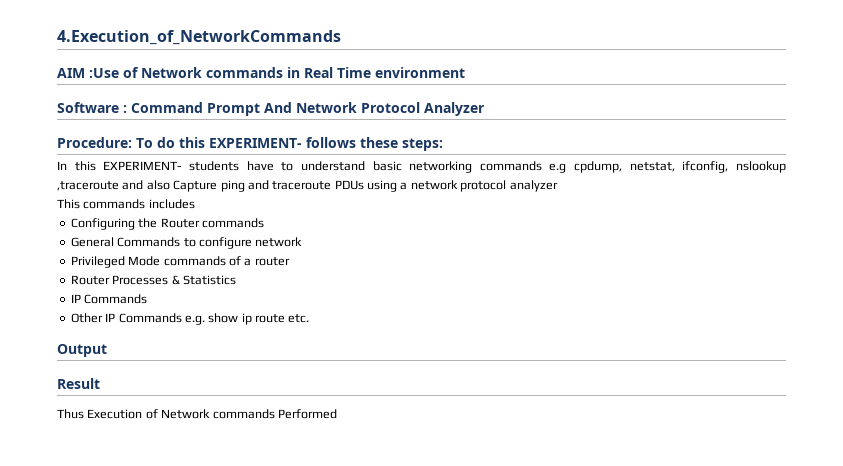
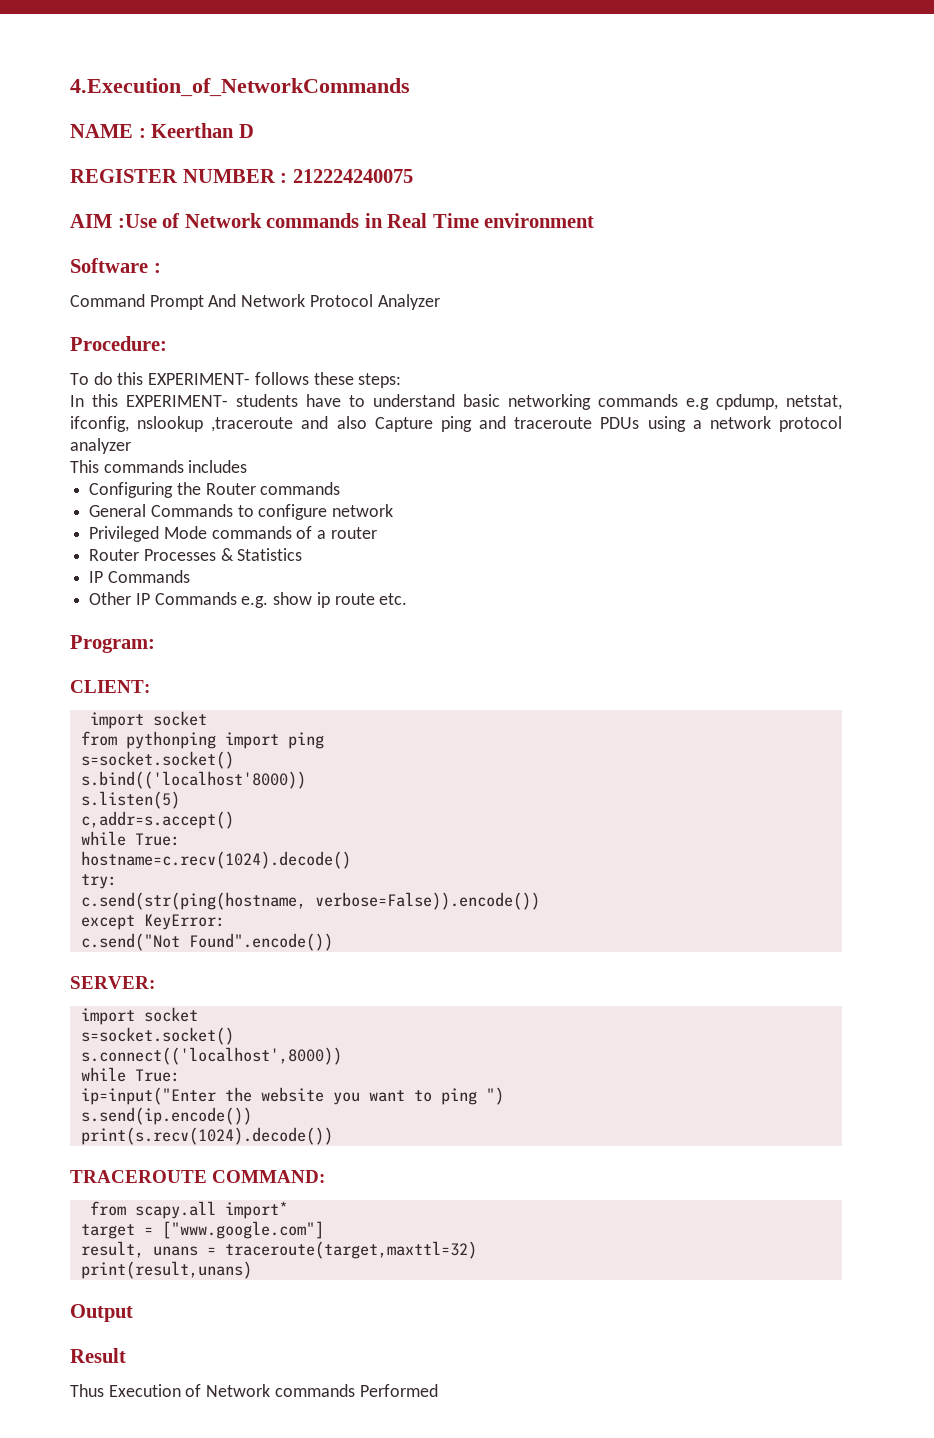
+ NAME : Keerthan D
+ REGISTER NUMBER : 212224240075
- Software : Command Prompt And Network Protocol Analyzer
+ Software :
+ Command Prompt And Network Protocol Analyzer
- Procedure: To do this EXPERIMENT- follows these steps:
+ Procedure:
+ To do this EXPERIMENT- follows these steps:
+ Program:
+ CLIENT:
+ import socket
+ from pythonping import ping
+ s=socket.socket()
+ s.bind(('localhost'8000))
+ s.listen(5)
+ c,addr=s.accept()
+ while True:
+ hostname=c.recv(1024).decode()
+ try:
+ c.send(str(ping(hostname, verbose=False)).encode())
+ except KeyError:
+ c.send("Not Found".encode())
+ SERVER:
+ import socket
+ s=socket.socket()
+ s.connect(('localhost',8000))
+ while True:
+ ip=input("Enter the website you want to ping ")
+ s.send(ip.encode())
+ print(s.recv(1024).decode())
+ TRACEROUTE COMMAND:
+ from scapy.all import*
+ target = ["www.google.com"]
+ result, unans = traceroute(target,maxttl=32)
+ print(result,unans)

